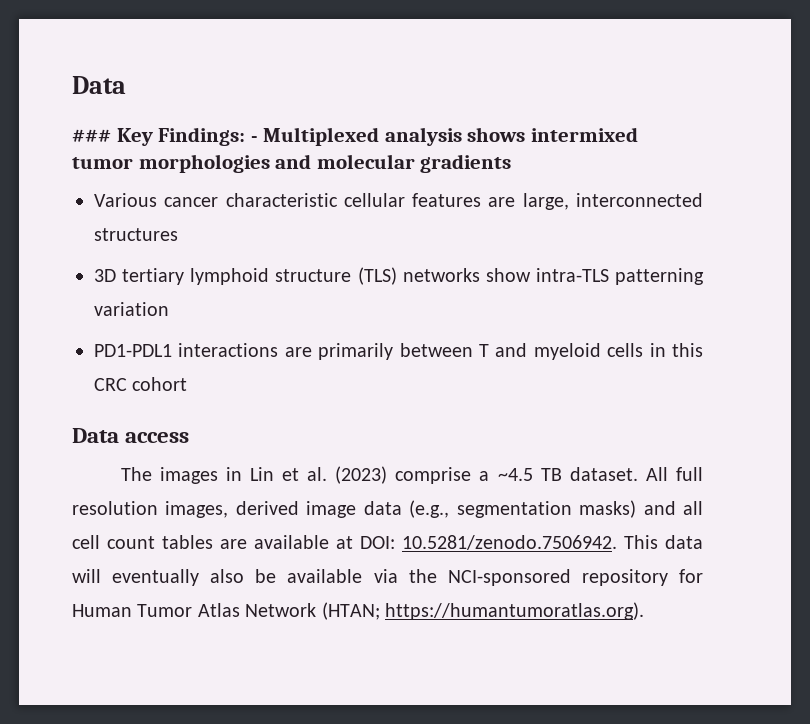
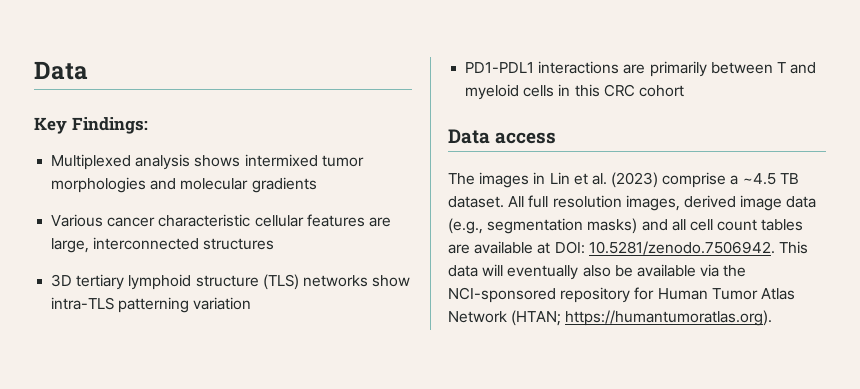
- ### Key Findings: - Multiplexed analysis shows intermixed tumor morphologies and molecular gradients
+ Key Findings:
+ Multiplexed analysis shows intermixed tumor morphologies and molecular gradients

